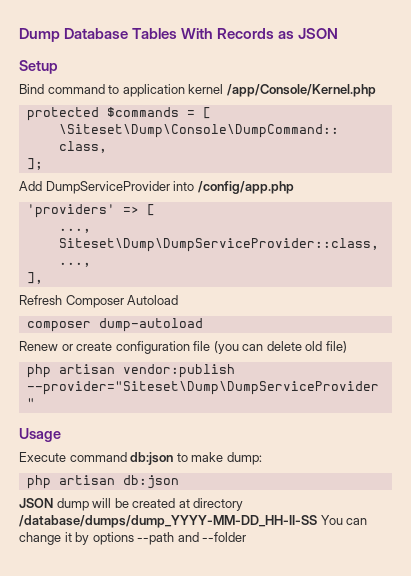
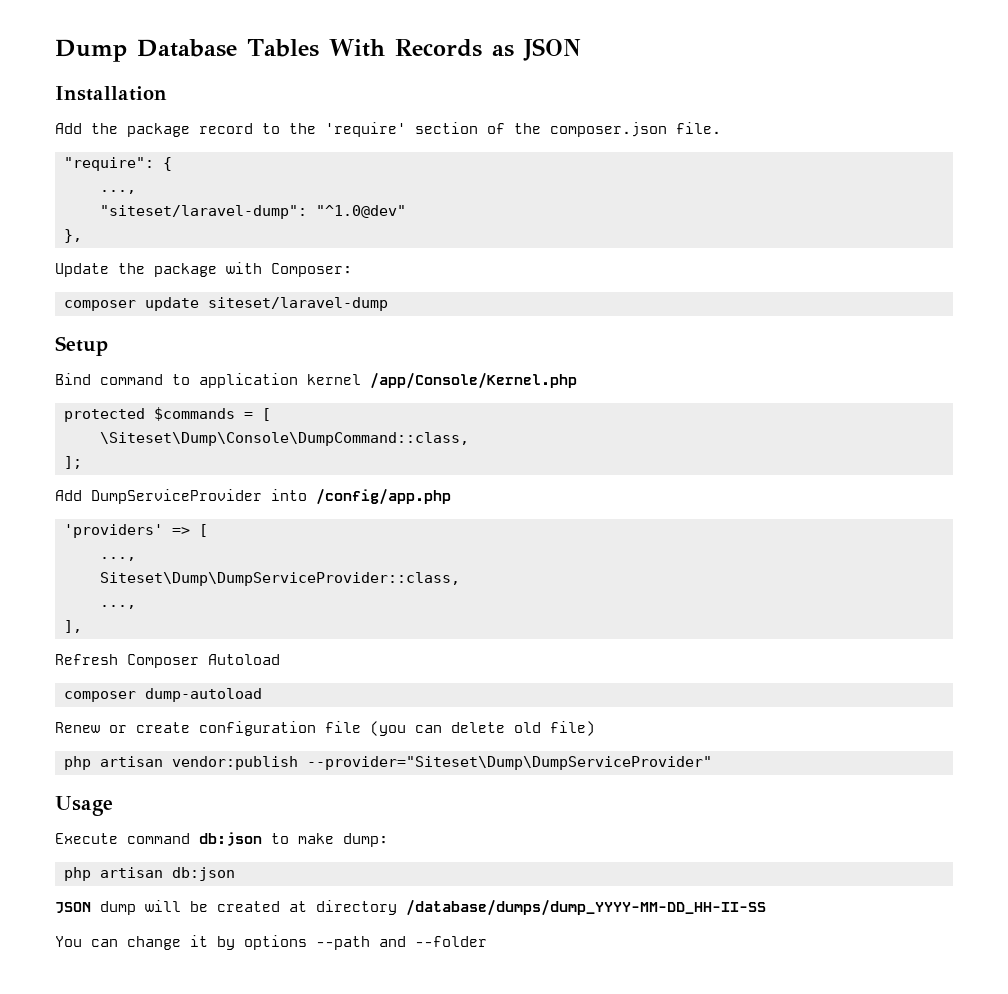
+ Installation
+ Add the package record to the 'require' section of the composer.json file.
+ "require": {
+ ...,
+ "siteset/laravel-dump": "^1.0@dev"
+ },
+ Update the package with Composer:
+ composer update siteset/laravel-dump
- JSON dump will be created at directory /database/dumps/dump_YYYY-MM-DD_HH-II-SS You can change it by options --path and --folder
+ JSON dump will be created at directory /database/dumps/dump_YYYY-MM-DD_HH-II-SS
+ You can change it by options --path and --folder

